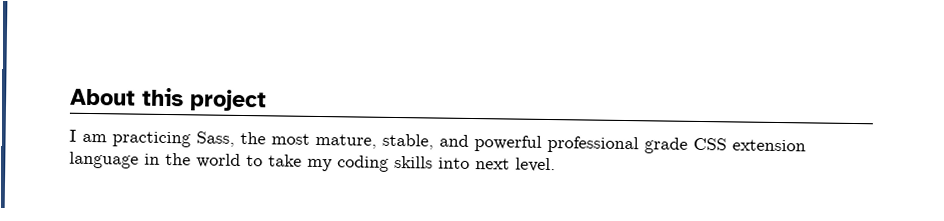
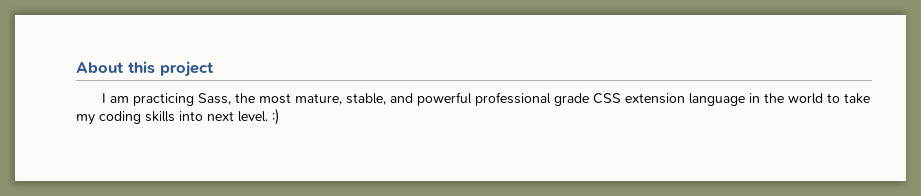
- I am practicing Sass, the most mature, stable, and powerful professional grade CSS extension language in the world to take my coding skills into next level.
+ I am practicing Sass, the most mature, stable, and powerful professional grade CSS extension language in the world to take my coding skills into next level. :)

